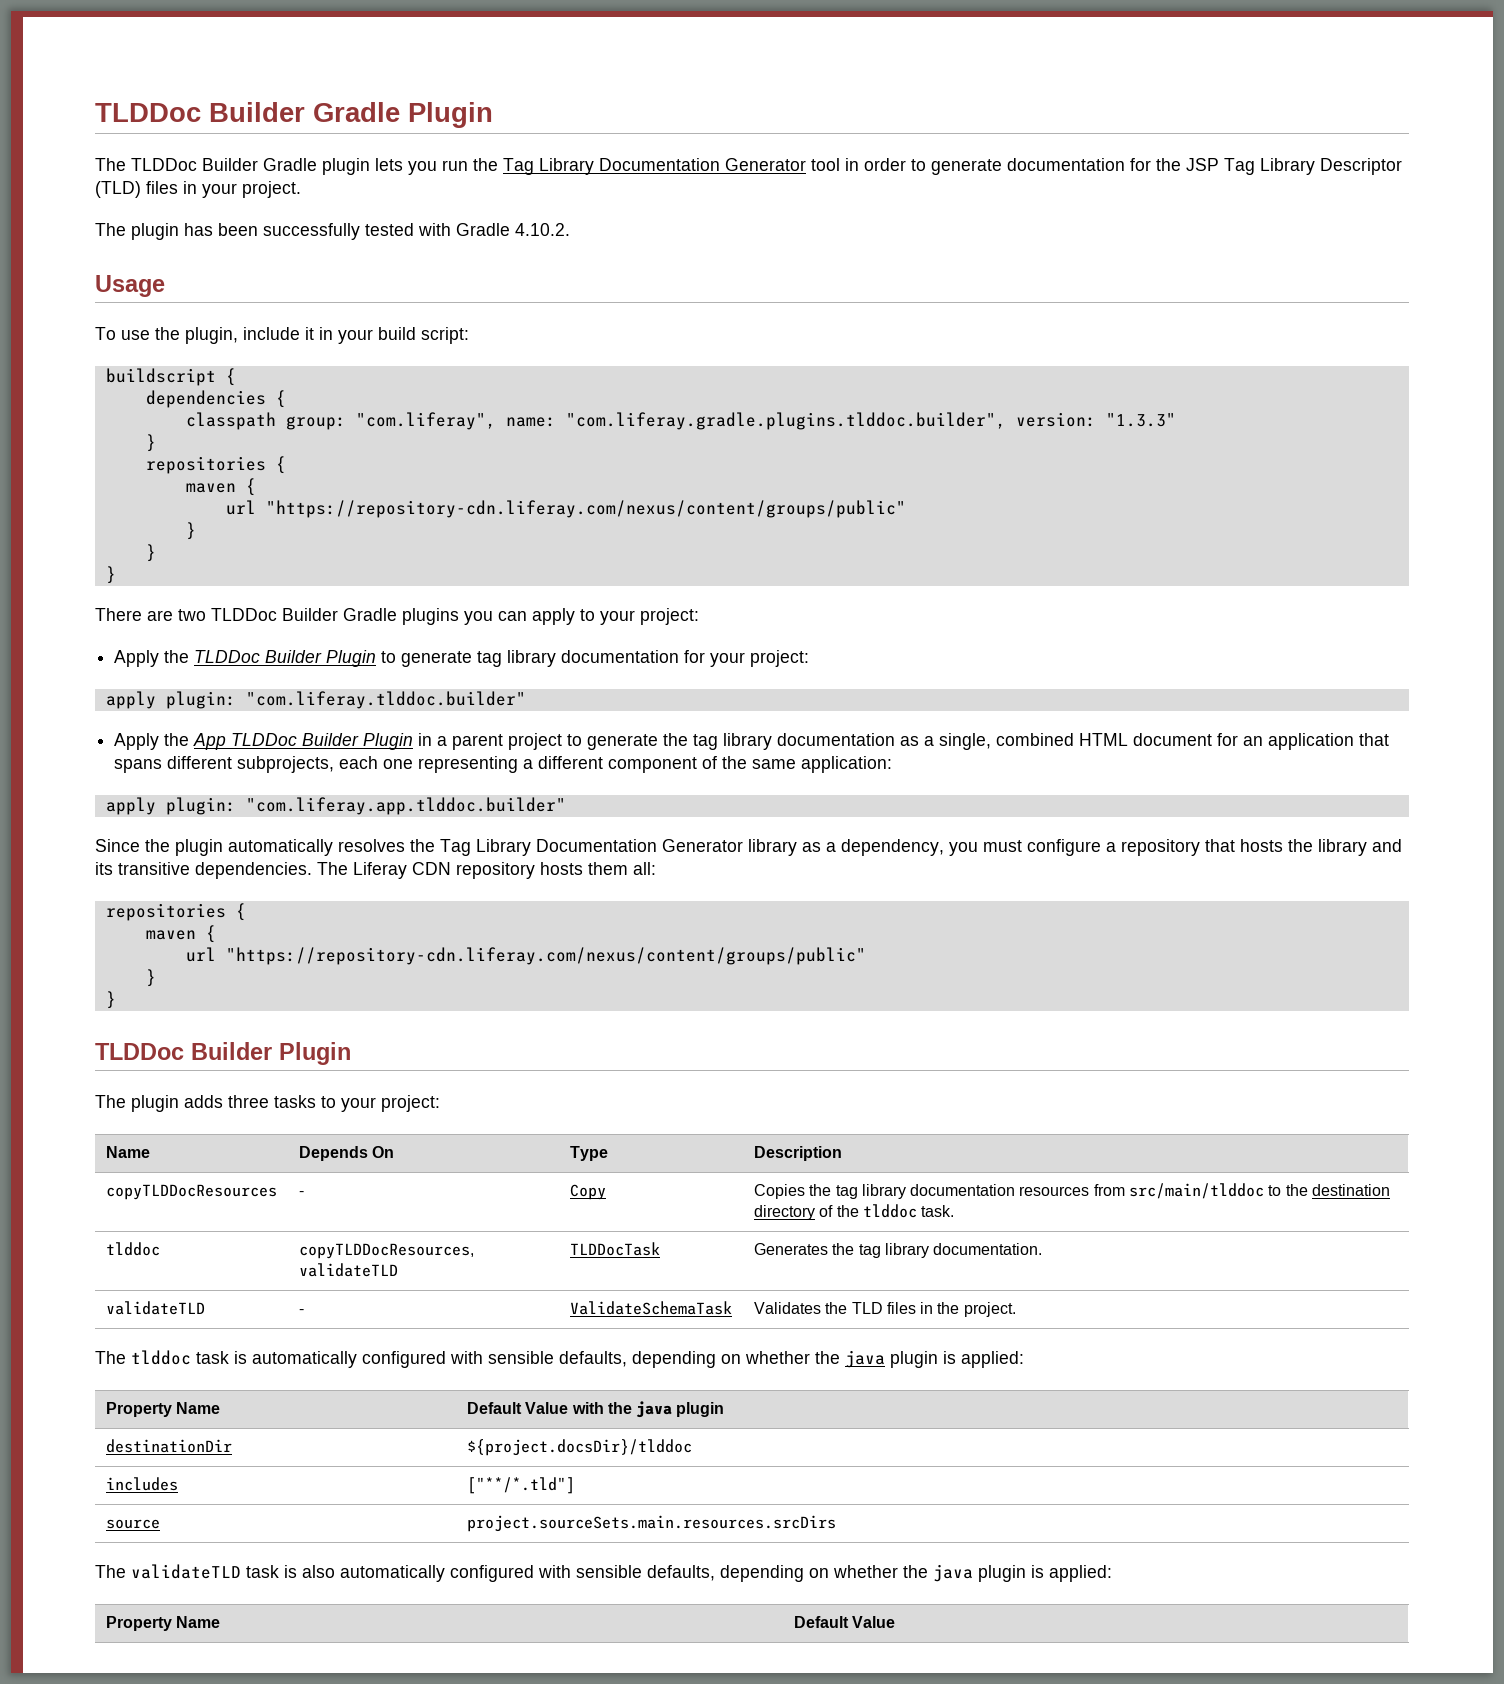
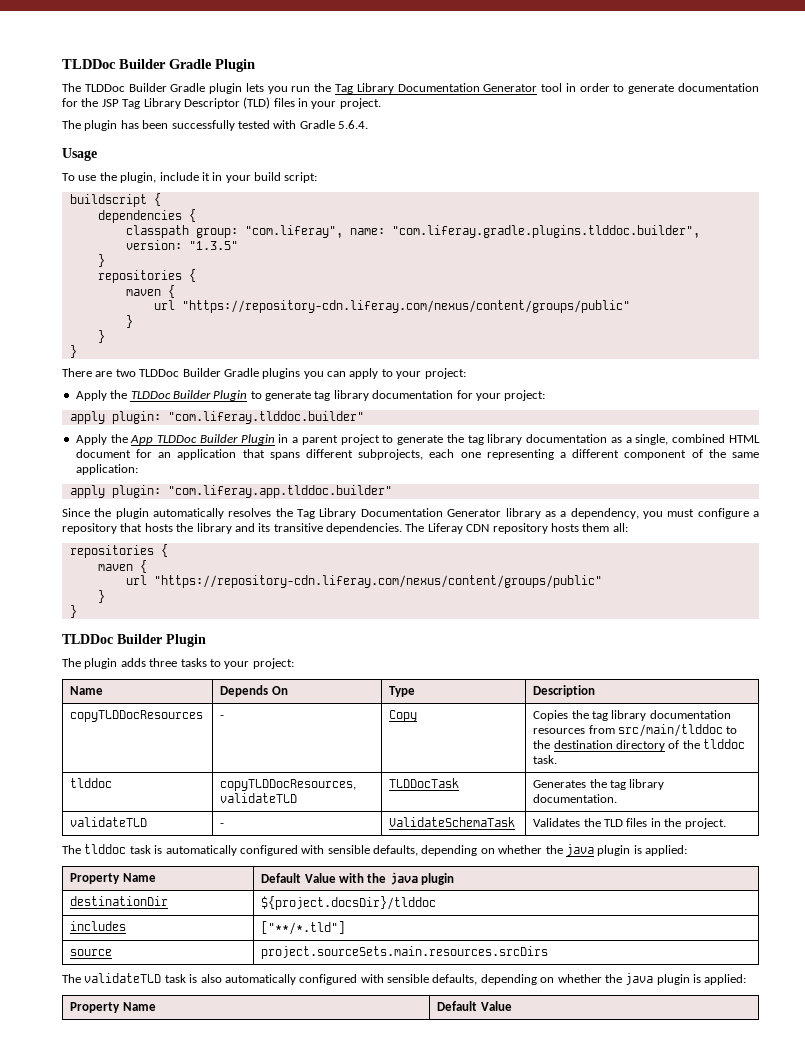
- The plugin has been successfully tested with Gradle 4.10.2.
+ The plugin has been successfully tested with Gradle 5.6.4.
- classpath group: "com.liferay", name: "com.liferay.gradle.plugins.tlddoc.builder", version: "1.3.3"
+ classpath group: "com.liferay", name: "com.liferay.gradle.plugins.tlddoc.builder", version: "1.3.5"

